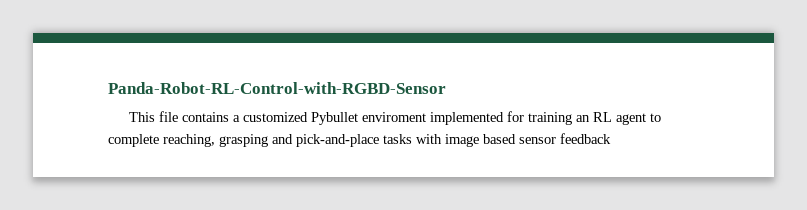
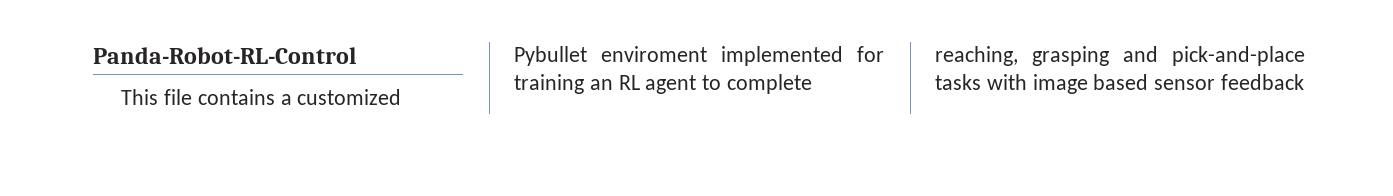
- Panda-Robot-RL-Control-with-RGBD-Sensor
+ Panda-Robot-RL-Control

